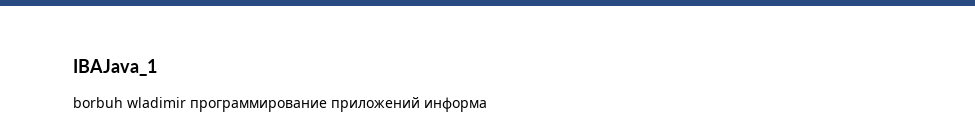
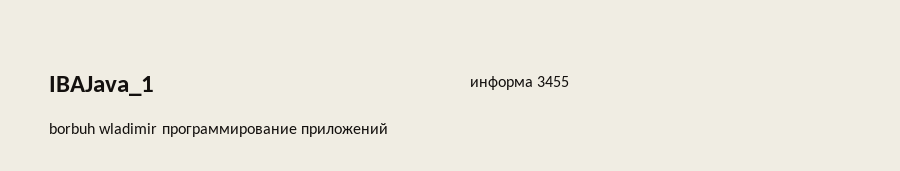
- borbuh wladimir программирование приложений информа
+ borbuh wladimir программирование приложений информа 3455

